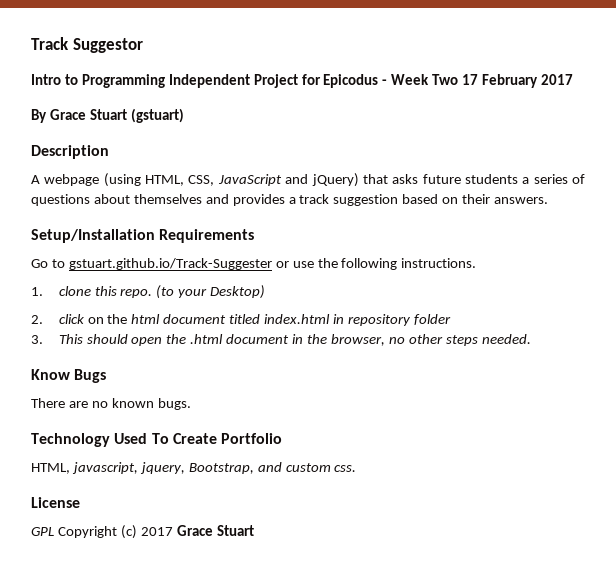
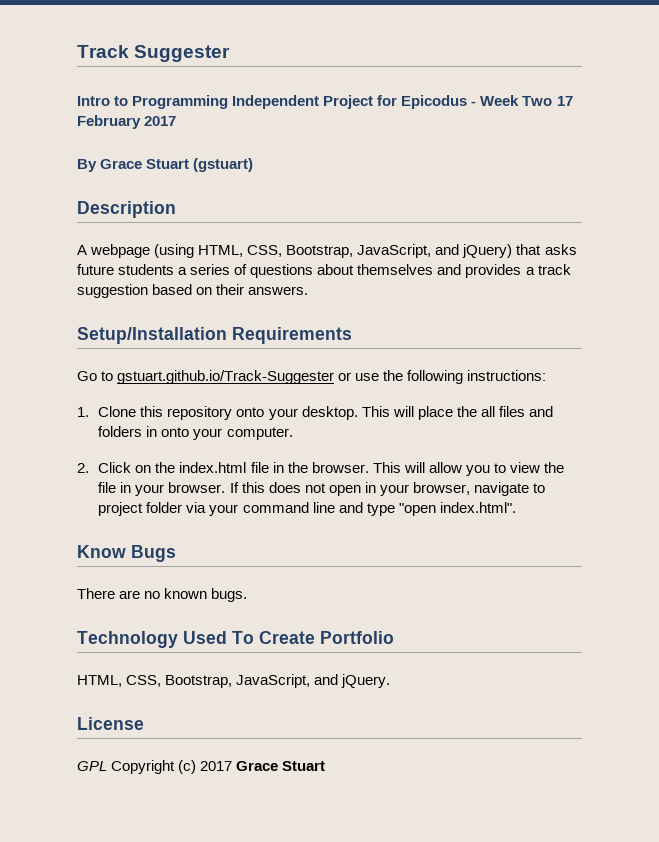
- Track Suggestor
+ Track Suggester
- A webpage (using HTML, CSS, JavaScript and jQuery) that asks future students a series of questions about themselves and provides a track suggestion based on their answers.
+ A webpage (using HTML, CSS, Bootstrap, JavaScript, and jQuery) that asks future students a series of questions about themselves and provides a track suggestion based on their answers.
- Go to gstuart.github.io/Track-Suggester or use the following instructions.
+ Go to gstuart.github.io/Track-Suggester or use the following instructions:
- 1. clone this repo. (to your Desktop)
+ 1. Clone this repository onto your desktop. This will place the all files and folders in onto your computer.
- 2. click on the html document titled index.html in repository folder
- 3. This should open the .html document in the browser, no other steps needed.
+ 2. Click on the index.html file in the browser. This will allow you to view the file in your browser. If this does not open in your browser, navigate to project folder via your command line and type "open index.html".
- HTML, javascript, jquery, Bootstrap, and custom css.
+ HTML, CSS, Bootstrap, JavaScript, and jQuery.

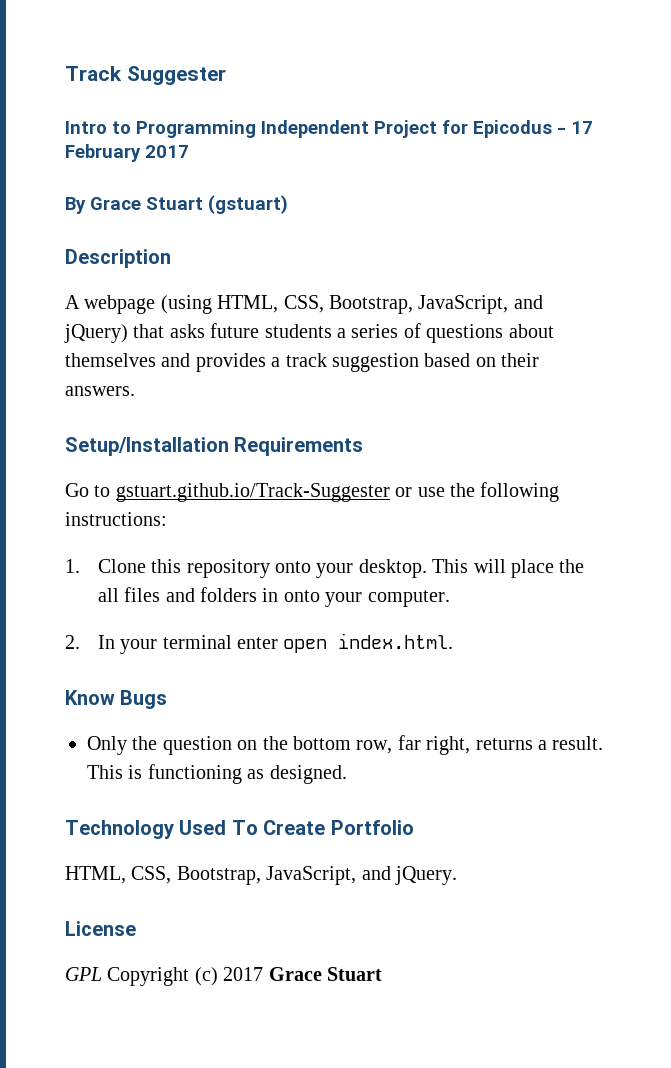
- Intro to Programming Independent Project for Epicodus - Week Two 17 February 2017
+ Intro to Programming Independent Project for Epicodus - 17 February 2017
- 2. Click on the index.html file in the browser. This will allow you to view the file in your browser. If this does not open in your browser, navigate to project folder via your command line and type "open index.html".
+ 2. In your terminal enter open index.html.
  Know Bugs
- There are no known bugs.
+ Only the question on the bottom row, far right, returns a result. This is functioning as designed.

